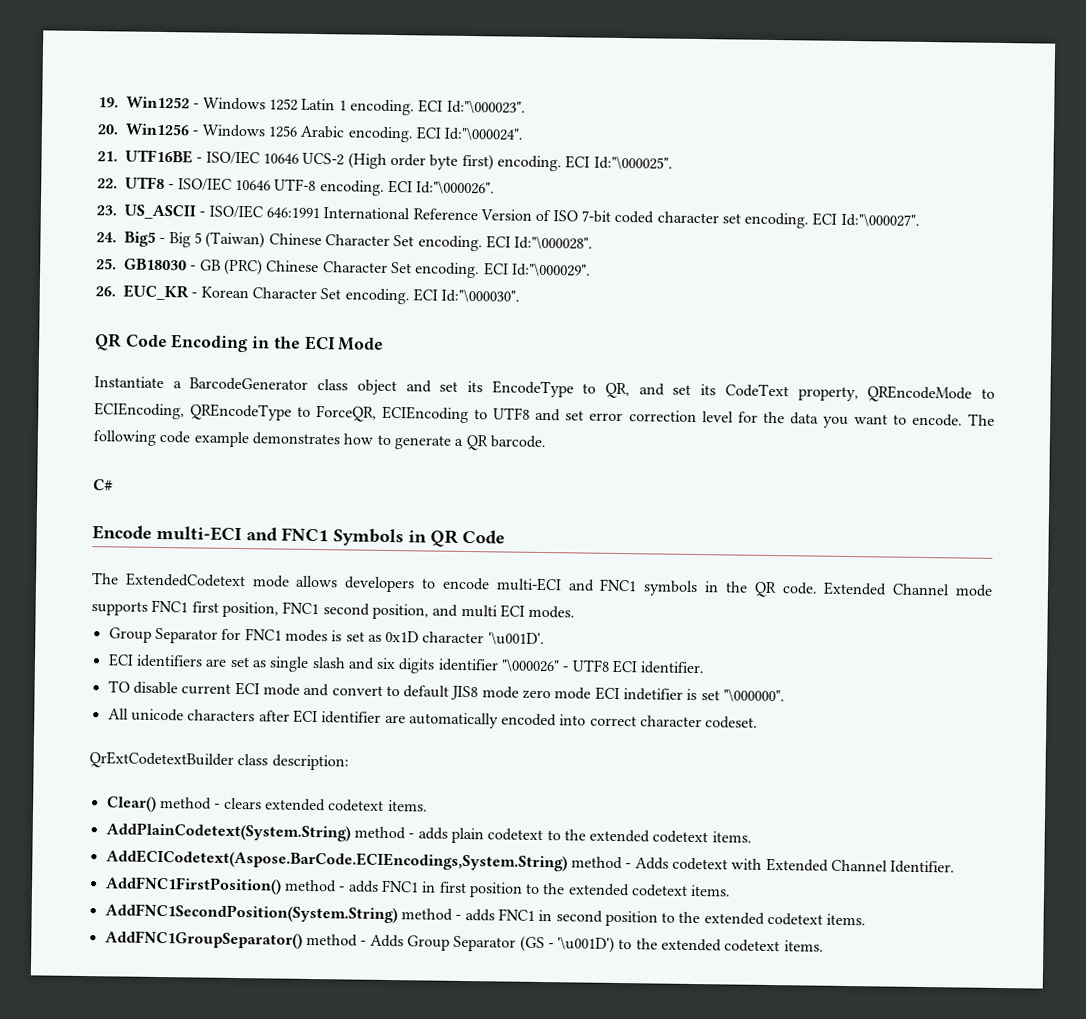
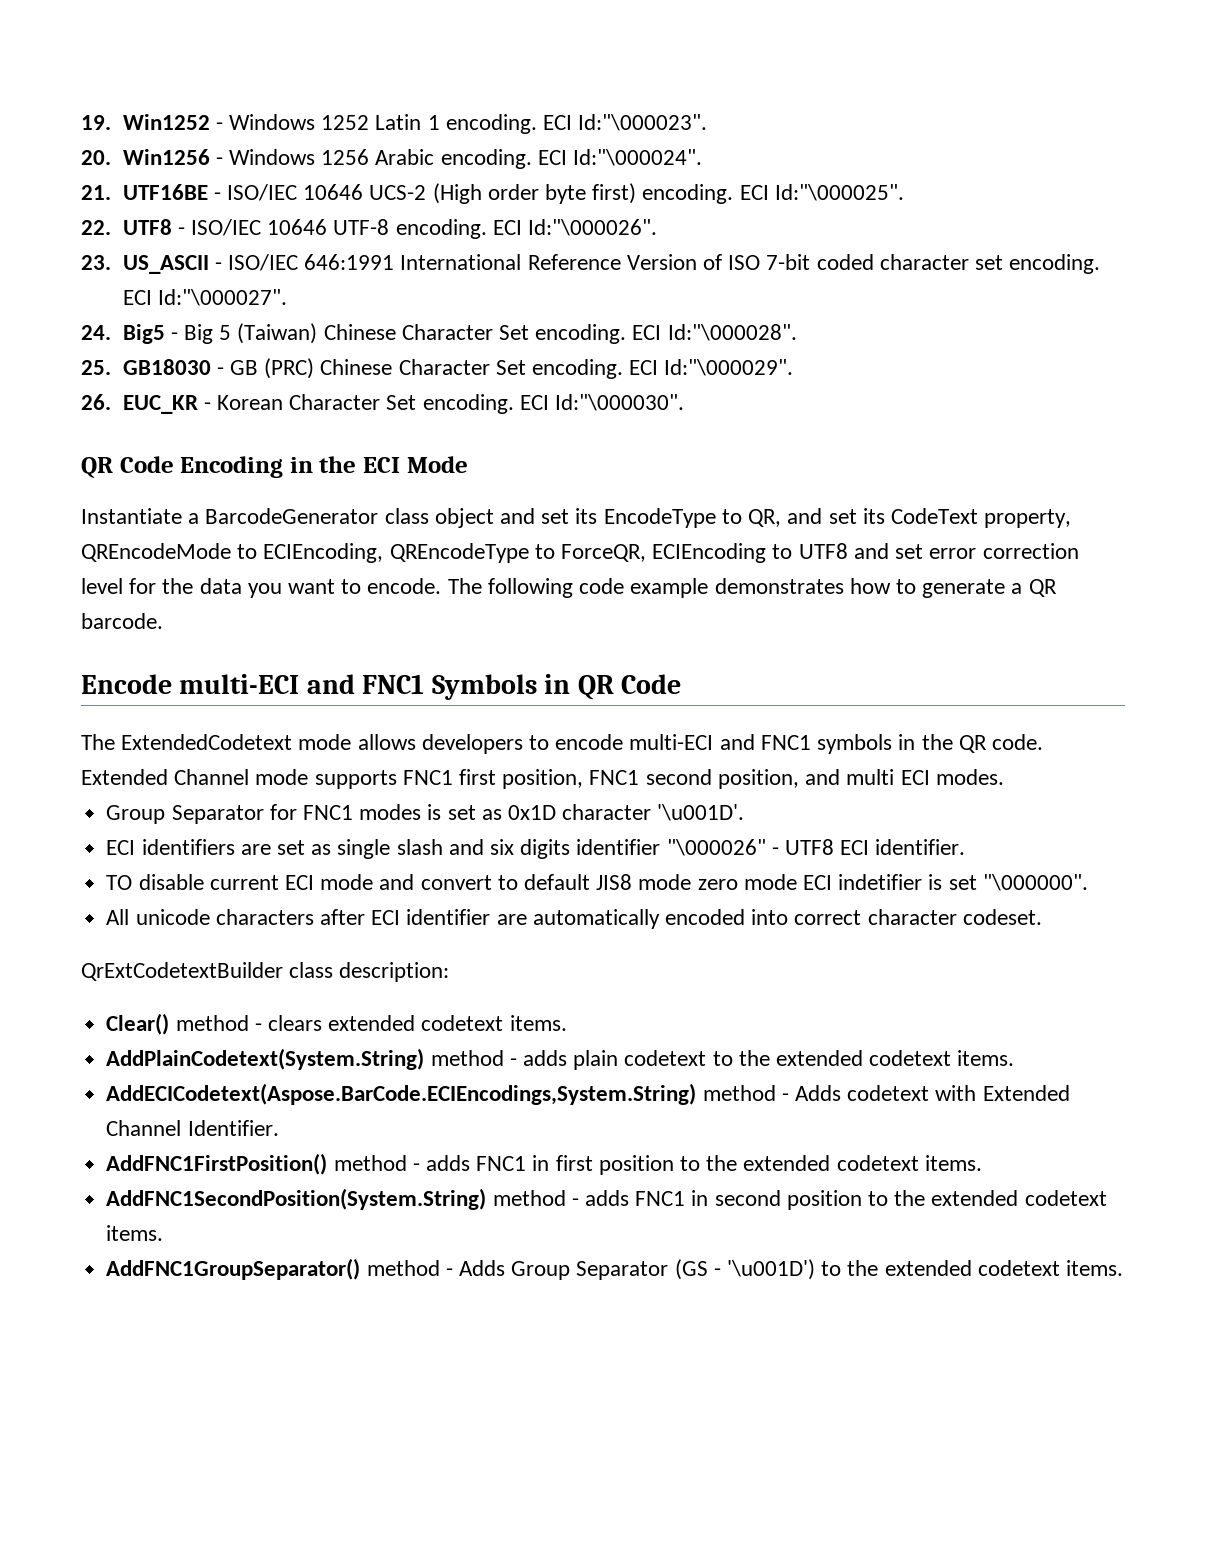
- C#

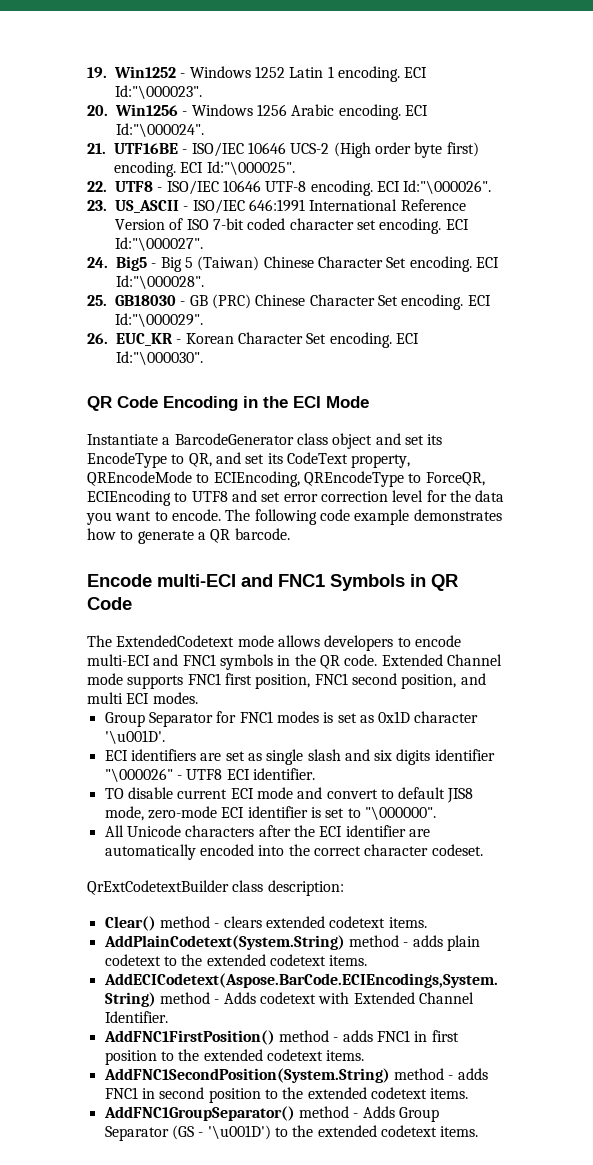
- TO disable current ECI mode and convert to default JIS8 mode zero mode ECI indetifier is set "\000000".
+ TO disable current ECI mode and convert to default JIS8 mode, zero-mode ECI identifier is set to "\000000".
- All unicode characters after ECI identifier are automatically encoded into correct character codeset.
+ All Unicode characters after the ECI identifier are automatically encoded into the correct character codeset.

